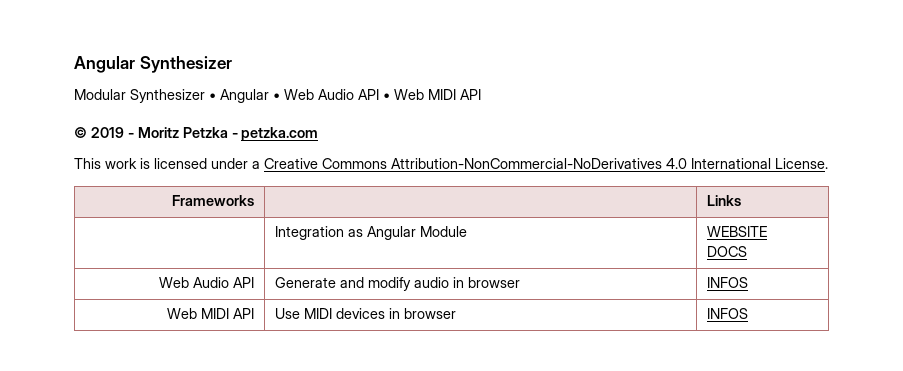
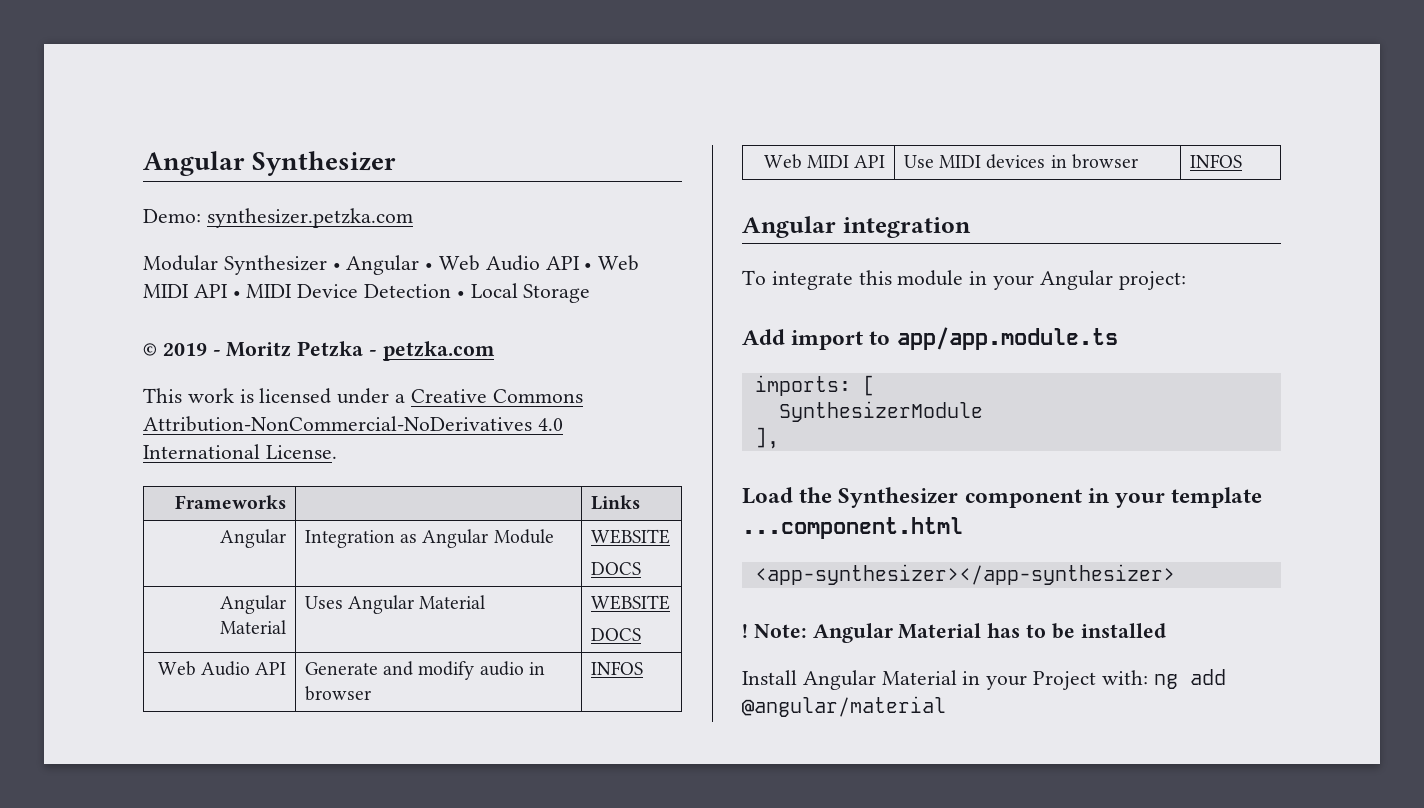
+ Demo: synthesizer.petzka.com
- Modular Synthesizer • Angular • Web Audio API • Web MIDI API
+ Modular Synthesizer • Angular • Web Audio API • Web MIDI API • MIDI Device Detection • Local Storage
- | Integration as Angular Module | WEBSITE
+ Angular | Integration as Angular Module | WEBSITE
+ Angular Material | Uses Angular Material | WEBSITE
+ DOCS
+ Angular integration
+ To integrate this module in your Angular project:
+ Add import to app/app.module.ts
+ imports: [
+ SynthesizerModule
+ ],
+ Load the Synthesizer component in your template ...component.html
+ <app-synthesizer></app-synthesizer>
+ ! Note: Angular Material has to be installed
+ Install Angular Material in your Project with: ng add @angular/material

